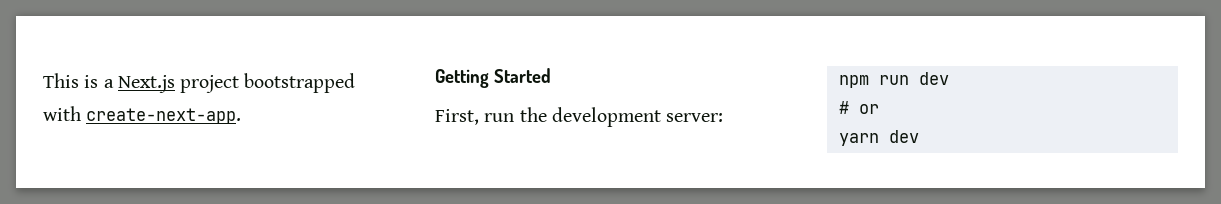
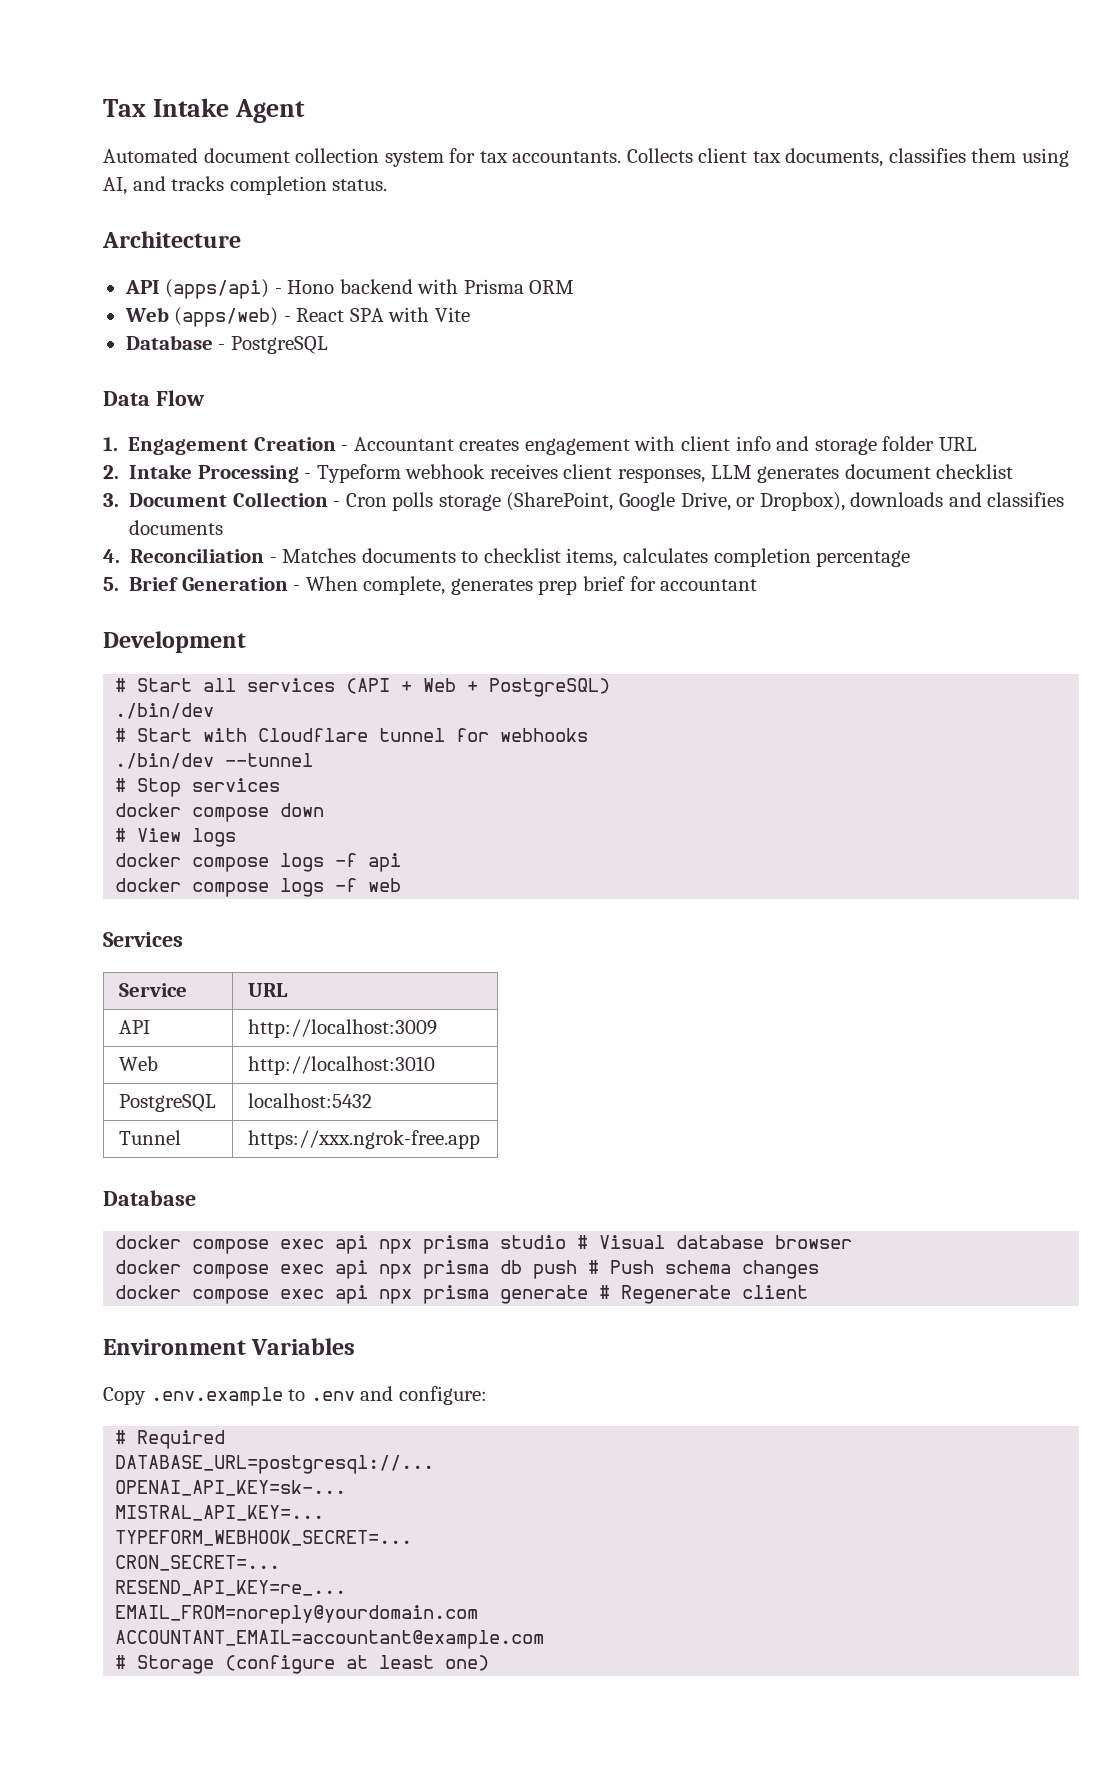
- This is a Next.js project bootstrapped with create-next-app.
- Getting Started
- First, run the development server:
- npm run dev
- # or
- yarn dev
+ Tax Intake Agent
+ Automated document collection system for tax accountants. Collects client tax documents, classifies them using AI, and tracks completion status.
+ Architecture
+ API (apps/api) - Hono backend with Prisma ORM
+ Web (apps/web) - React SPA with Vite
+ Database - PostgreSQL
+ Data Flow
+ 1. Engagement Creation - Accountant creates engagement with client info and storage folder URL
+ 2. Intake Processing - Typeform webhook receives client responses, LLM generates document checklist
+ 3. Document Collection - Cron polls storage (SharePoint, Google Drive, or Dropbox), downloads and classifies documents
+ 4. Reconciliation - Matches documents to checklist items, calculates completion percentage
+ 5. Brief Generation - When complete, generates prep brief for accountant
+ Development
+ # Start all services (API + Web + PostgreSQL)
+ ./bin/dev
+ # Start with Cloudflare tunnel for webhooks
+ ./bin/dev --tunnel
+ # Stop services
+ docker compose down
+ # View logs
+ docker compose logs -f api
+ docker compose logs -f web
+ Services
+ Service | URL
+ API | http://localhost:3009
+ Web | http://localhost:3010
+ PostgreSQL | localhost:5432
+ Tunnel | https://xxx.ngrok-free.app
+ Database
+ docker compose exec api npx prisma studio # Visual database browser
+ docker compose exec api npx prisma db push # Push schema changes
+ docker compose exec api npx prisma generate # Regenerate client
+ Environment Variables
+ Copy .env.example to .env and configure:
+ # Required
+ DATABASE_URL=postgresql://...
+ OPENAI_API_KEY=sk-...
+ MISTRAL_API_KEY=...
+ TYPEFORM_WEBHOOK_SECRET=...
+ CRON_SECRET=...
+ RESEND_API_KEY=re_...
+ EMAIL_FROM=noreply@yourdomain.com
+ ACCOUNTANT_EMAIL=accountant@example.com
+ # Storage (configure at least one)

